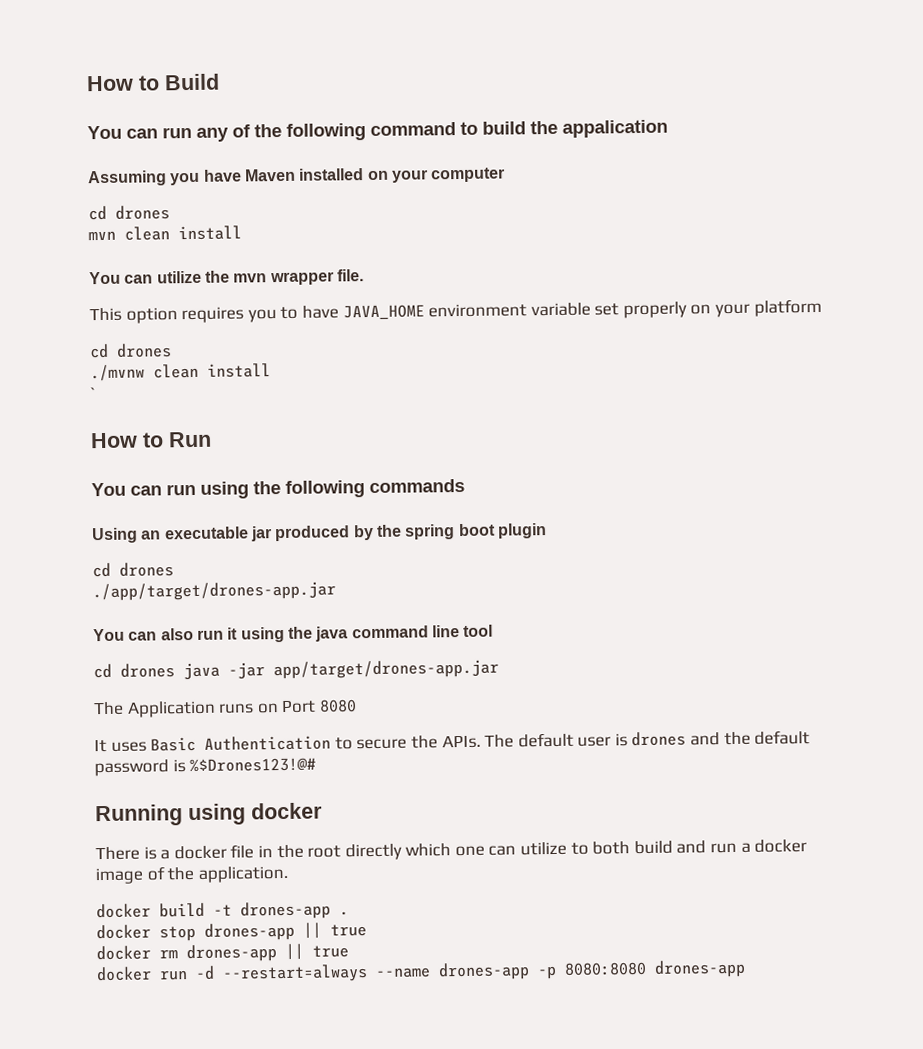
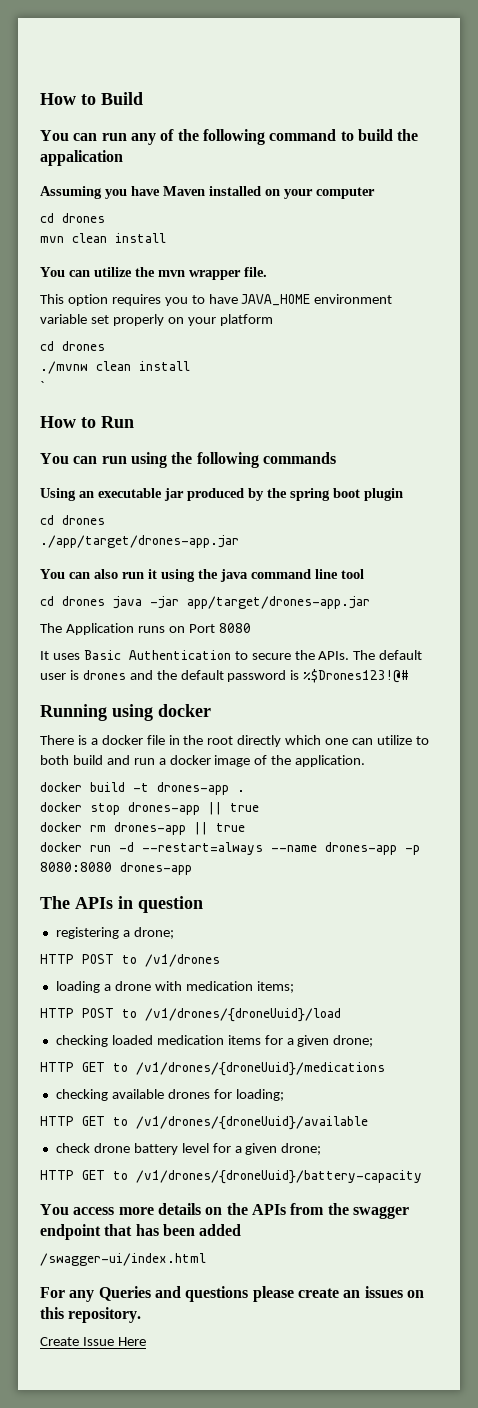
+ The APIs in question
+ registering a drone;
+ HTTP POST to /v1/drones
+ loading a drone with medication items;
+ HTTP POST to /v1/drones/{droneUuid}/load
+ checking loaded medication items for a given drone;
+ HTTP GET to /v1/drones/{droneUuid}/medications
+ checking available drones for loading;
+ HTTP GET to /v1/drones/{droneUuid}/available
+ check drone battery level for a given drone;
+ HTTP GET to /v1/drones/{droneUuid}/battery-capacity
+ You access more details on the APIs from the swagger endpoint that has been added
+ /swagger-ui/index.html
+ For any Queries and questions please create an issues on this repository.
+ Create Issue Here

